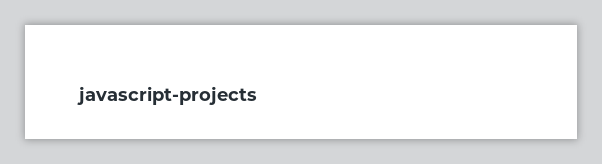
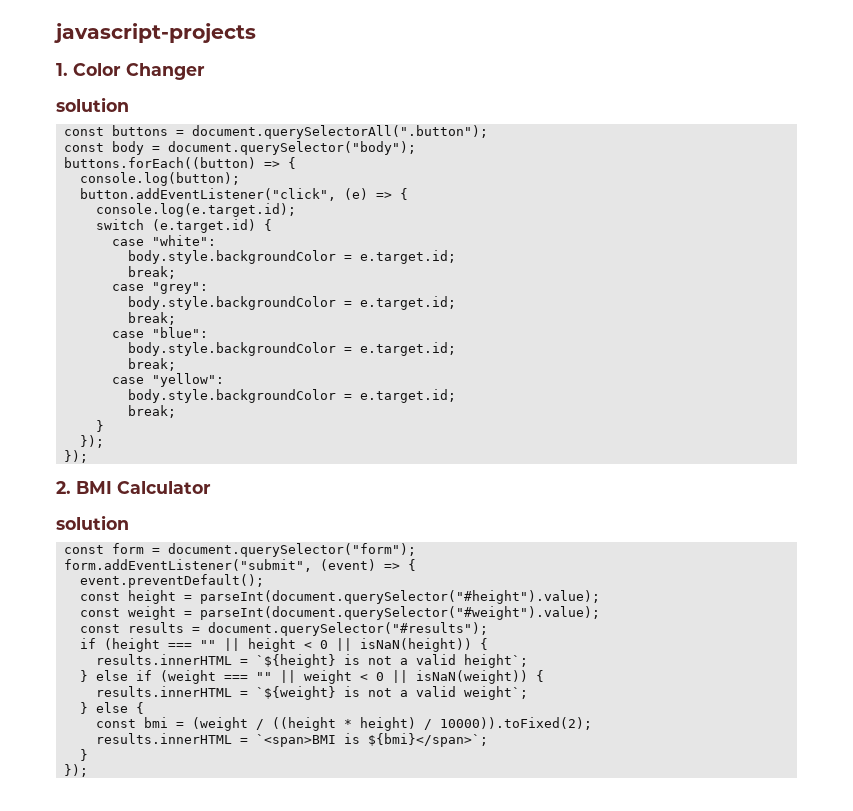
+ 1. Color Changer
+ solution
+ const buttons = document.querySelectorAll(".button");
+ const body = document.querySelector("body");
+ buttons.forEach((button) => {
+ console.log(button);
+ button.addEventListener("click", (e) => {
+ console.log(e.target.id);
+ switch (e.target.id) {
+ case "white":
+ body.style.backgroundColor = e.target.id;
+ break;
+ case "grey":
+ body.style.backgroundColor = e.target.id;
+ break;
+ case "blue":
+ body.style.backgroundColor = e.target.id;
+ break;
+ case "yellow":
+ body.style.backgroundColor = e.target.id;
+ break;
+ }
+ });
+ });
+ 2. BMI Calculator
+ solution
+ const form = document.querySelector("form");
+ form.addEventListener("submit", (event) => {
+ event.preventDefault();
+ const height = parseInt(document.querySelector("#height").value);
+ const weight = parseInt(document.querySelector("#weight").value);
+ const results = document.querySelector("#results");
+ if (height === "" || height < 0 || isNaN(height)) {
+ results.innerHTML = `${height} is not a valid height`;
+ } else if (weight === "" || weight < 0 || isNaN(weight)) {
+ results.innerHTML = `${weight} is not a valid weight`;
+ } else {
+ const bmi = (weight / ((height * height) / 10000)).toFixed(2);
+ results.innerHTML = `<span>BMI is ${bmi}</span>`;
+ }
+ });

